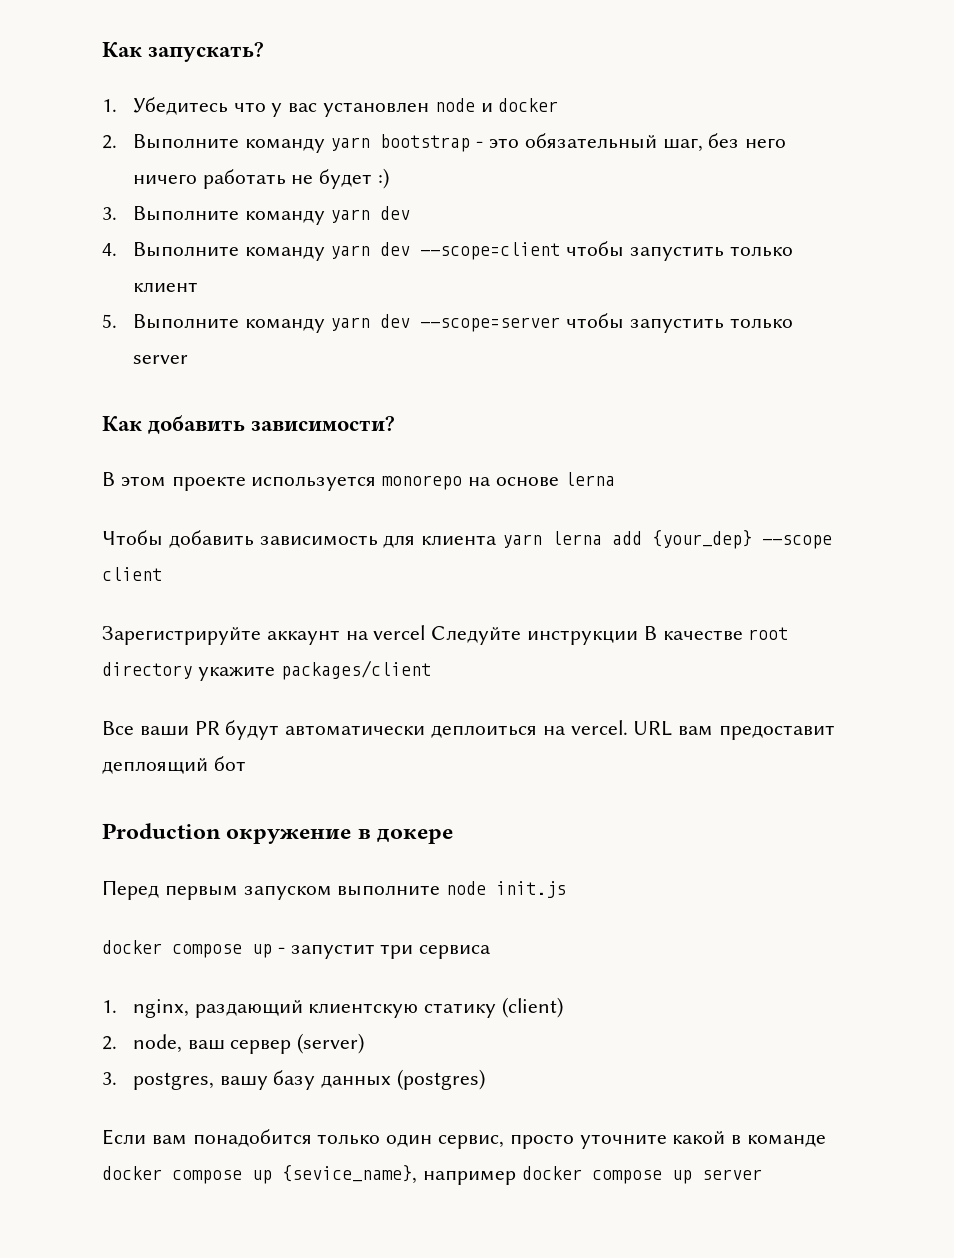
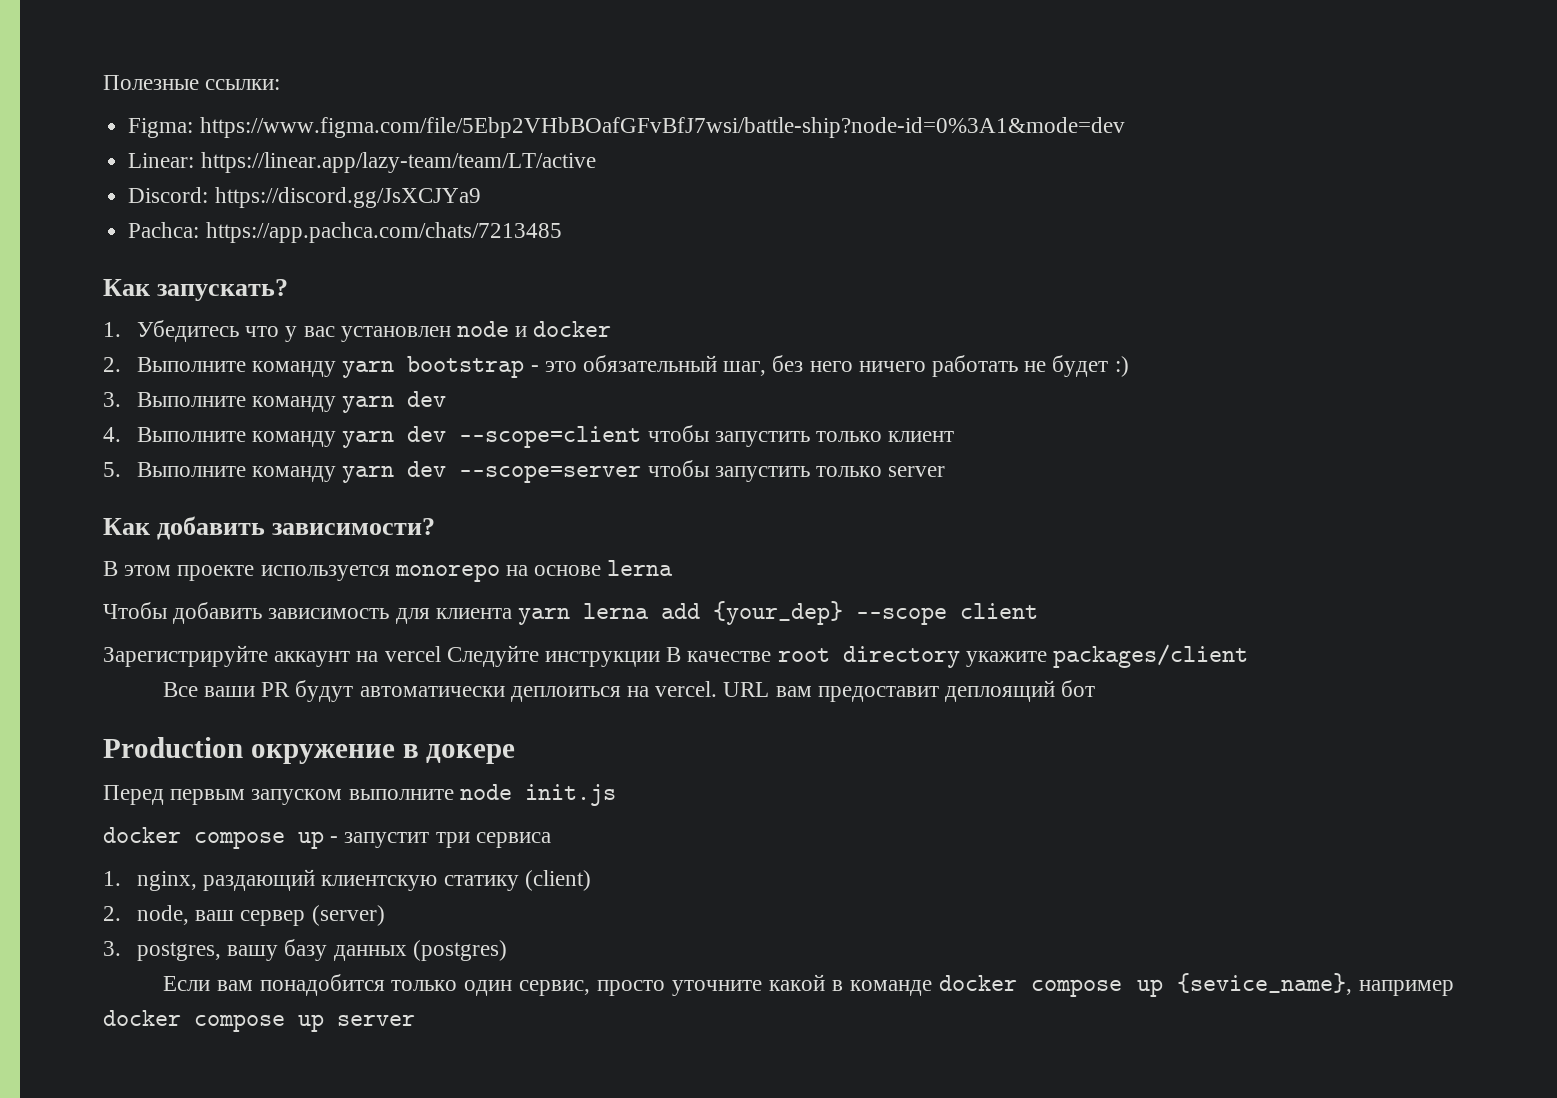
+ Полезные ссылки:
+ Figma: https://www.figma.com/file/5Ebp2VHbBOafGFvBfJ7wsi/battle-ship?node-id=0%3A1&mode=dev
+ Linear: https://linear.app/lazy-team/team/LT/active
+ Discord: https://discord.gg/JsXCJYa9
+ Pachca: https://app.pachca.com/chats/7213485

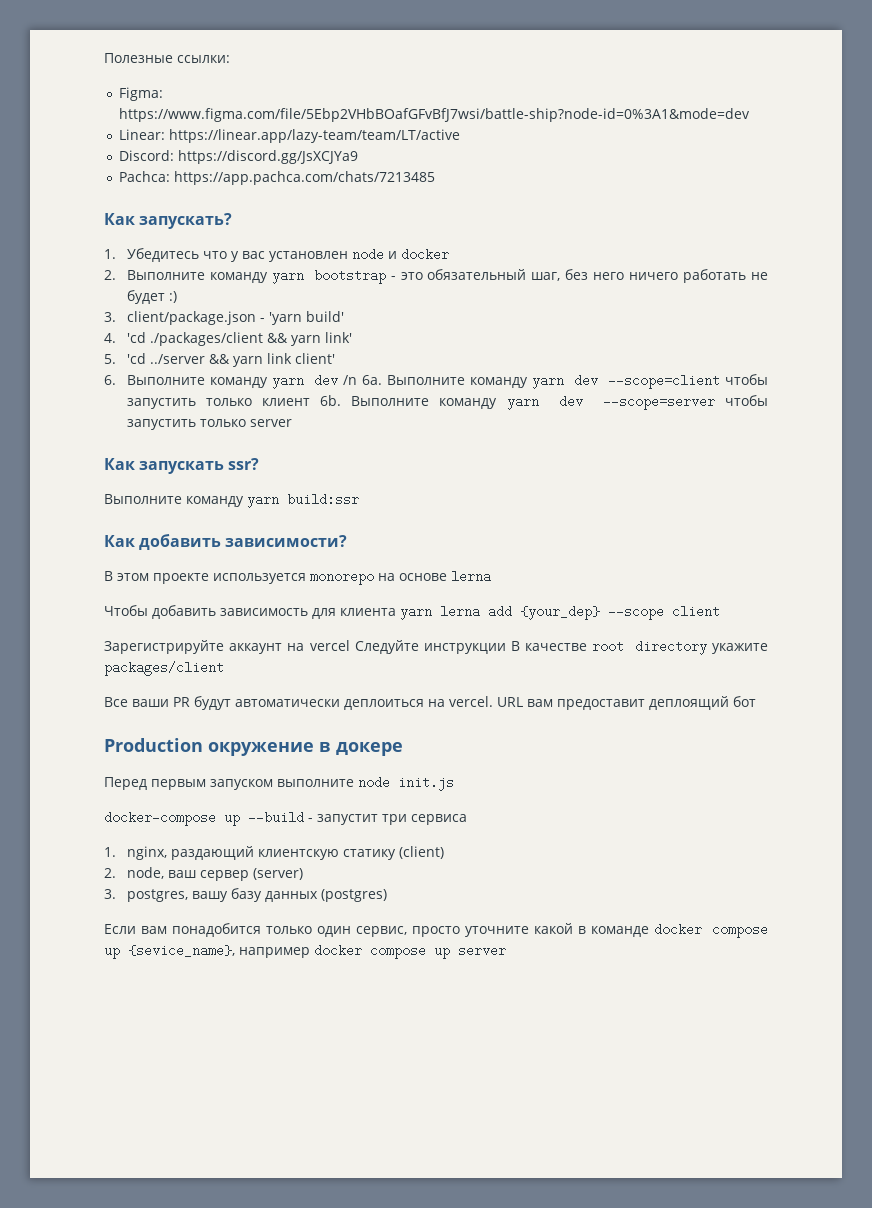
- 3. Выполните команду yarn dev
- 4. Выполните команду yarn dev --scope=client чтобы запустить только клиент
- 5. Выполните команду yarn dev --scope=server чтобы запустить только server
+ 3. client/package.json - 'yarn build'
+ 4. 'cd ./packages/client && yarn link'
+ 5. 'cd ../server && yarn link client'
+ 6. Выполните команду yarn dev /n 6a. Выполните команду yarn dev --scope=client чтобы запустить только клиент 6b. Выполните команду yarn dev --scope=server чтобы запустить только server
+ Как запускать ssr?
+ Выполните команду yarn build:ssr
- docker compose up - запустит три сервиса
+ docker-compose up --build - запустит три сервиса

